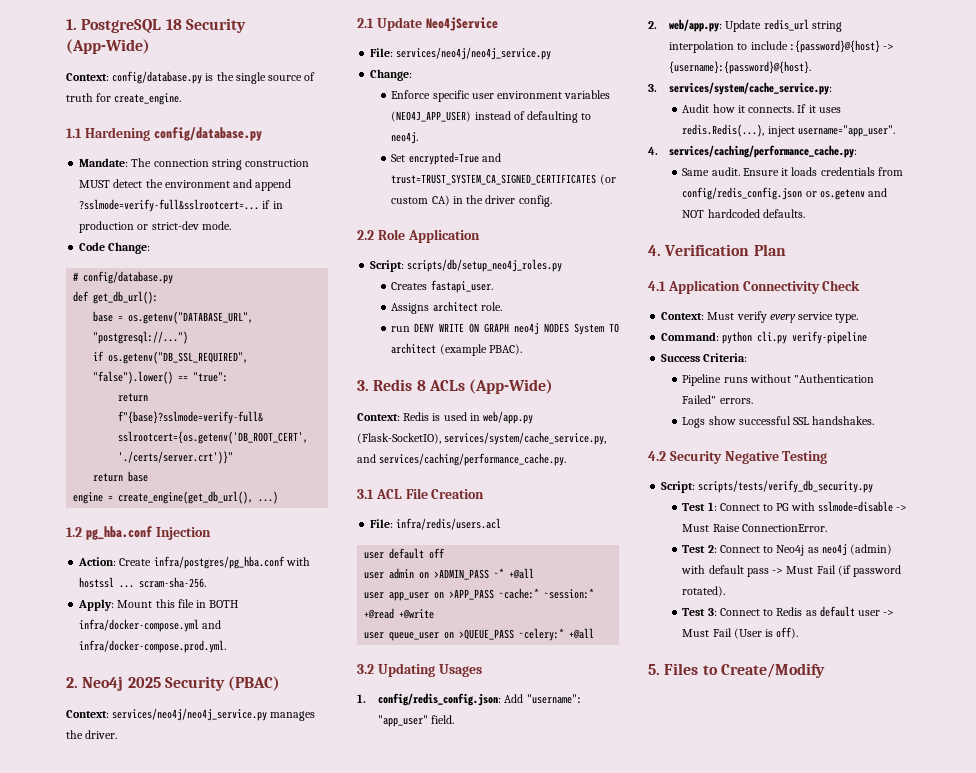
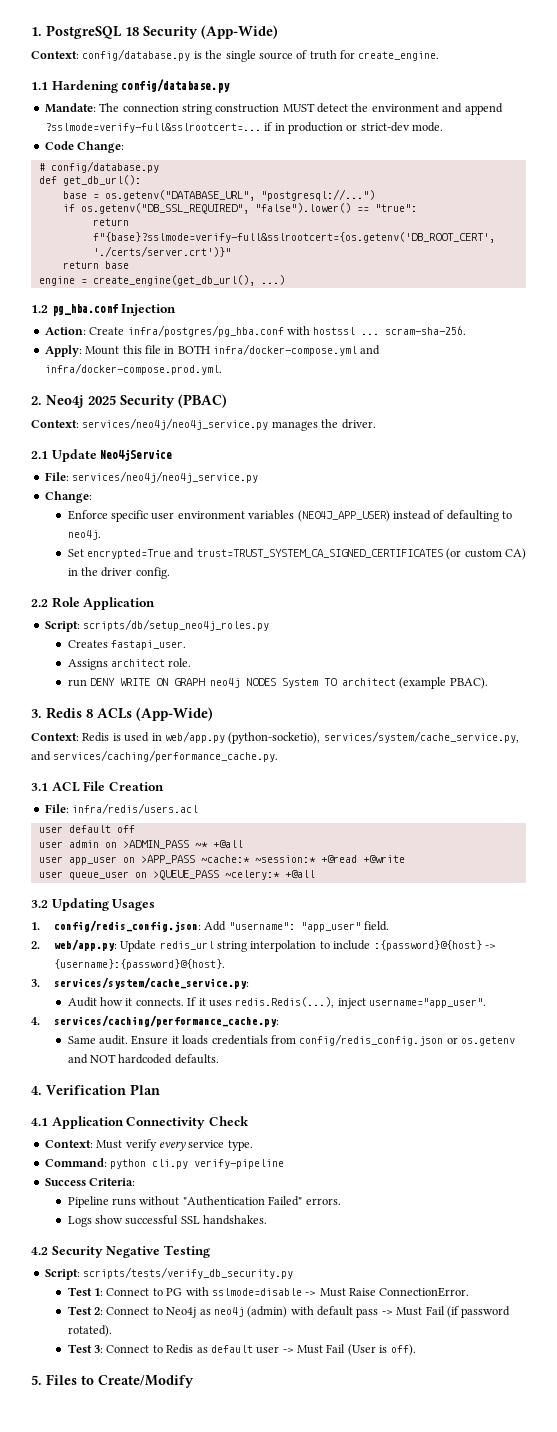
- Context: Redis is used in web/app.py (Flask-SocketIO), services/system/cache_service.py, and services/caching/performance_cache.py.
+ Context: Redis is used in web/app.py (python-socketio), services/system/cache_service.py, and services/caching/performance_cache.py.

